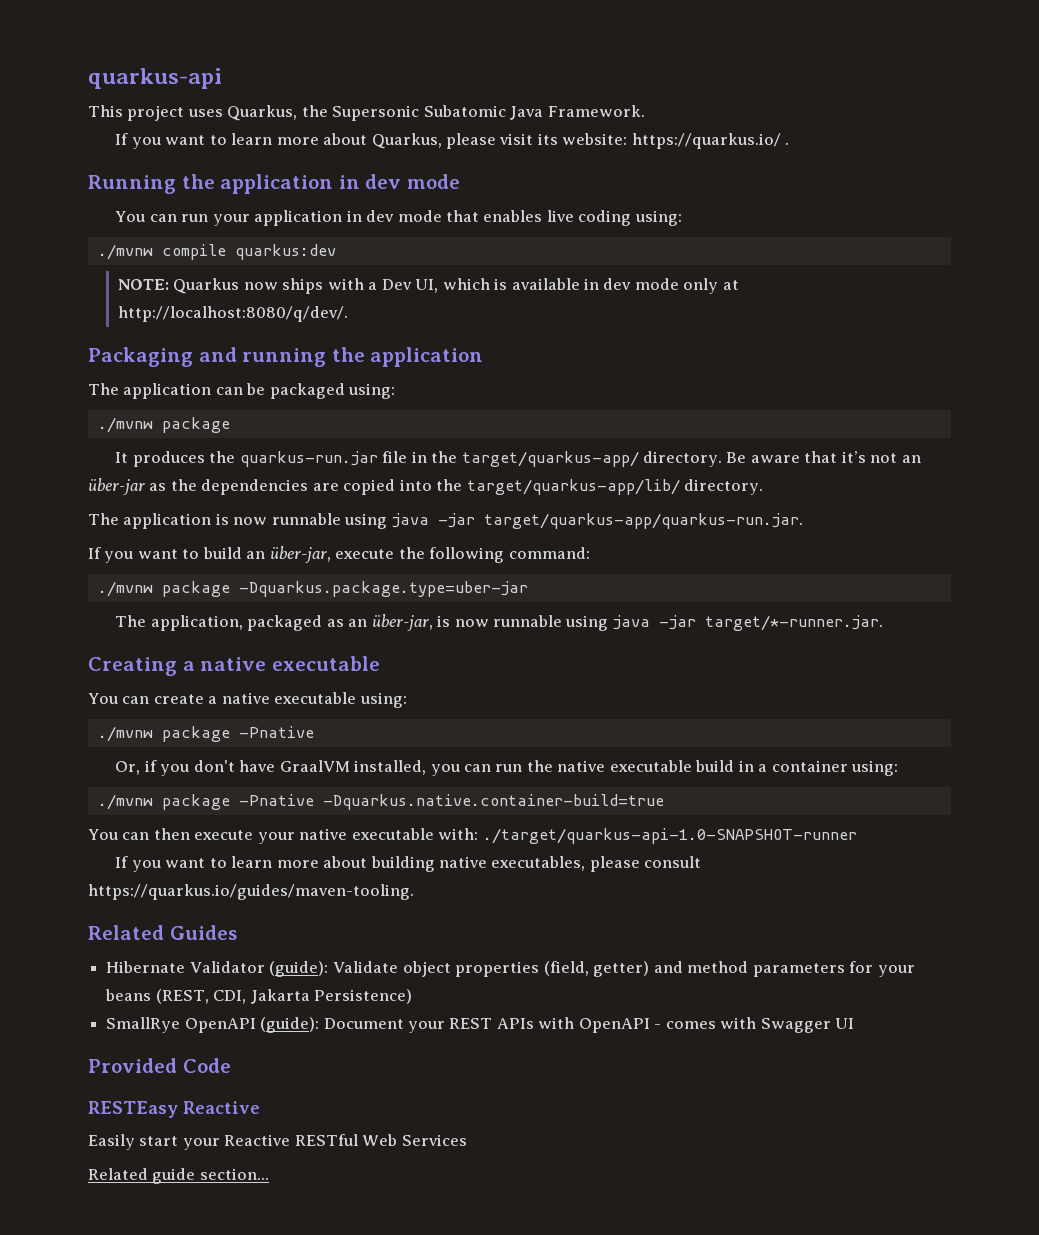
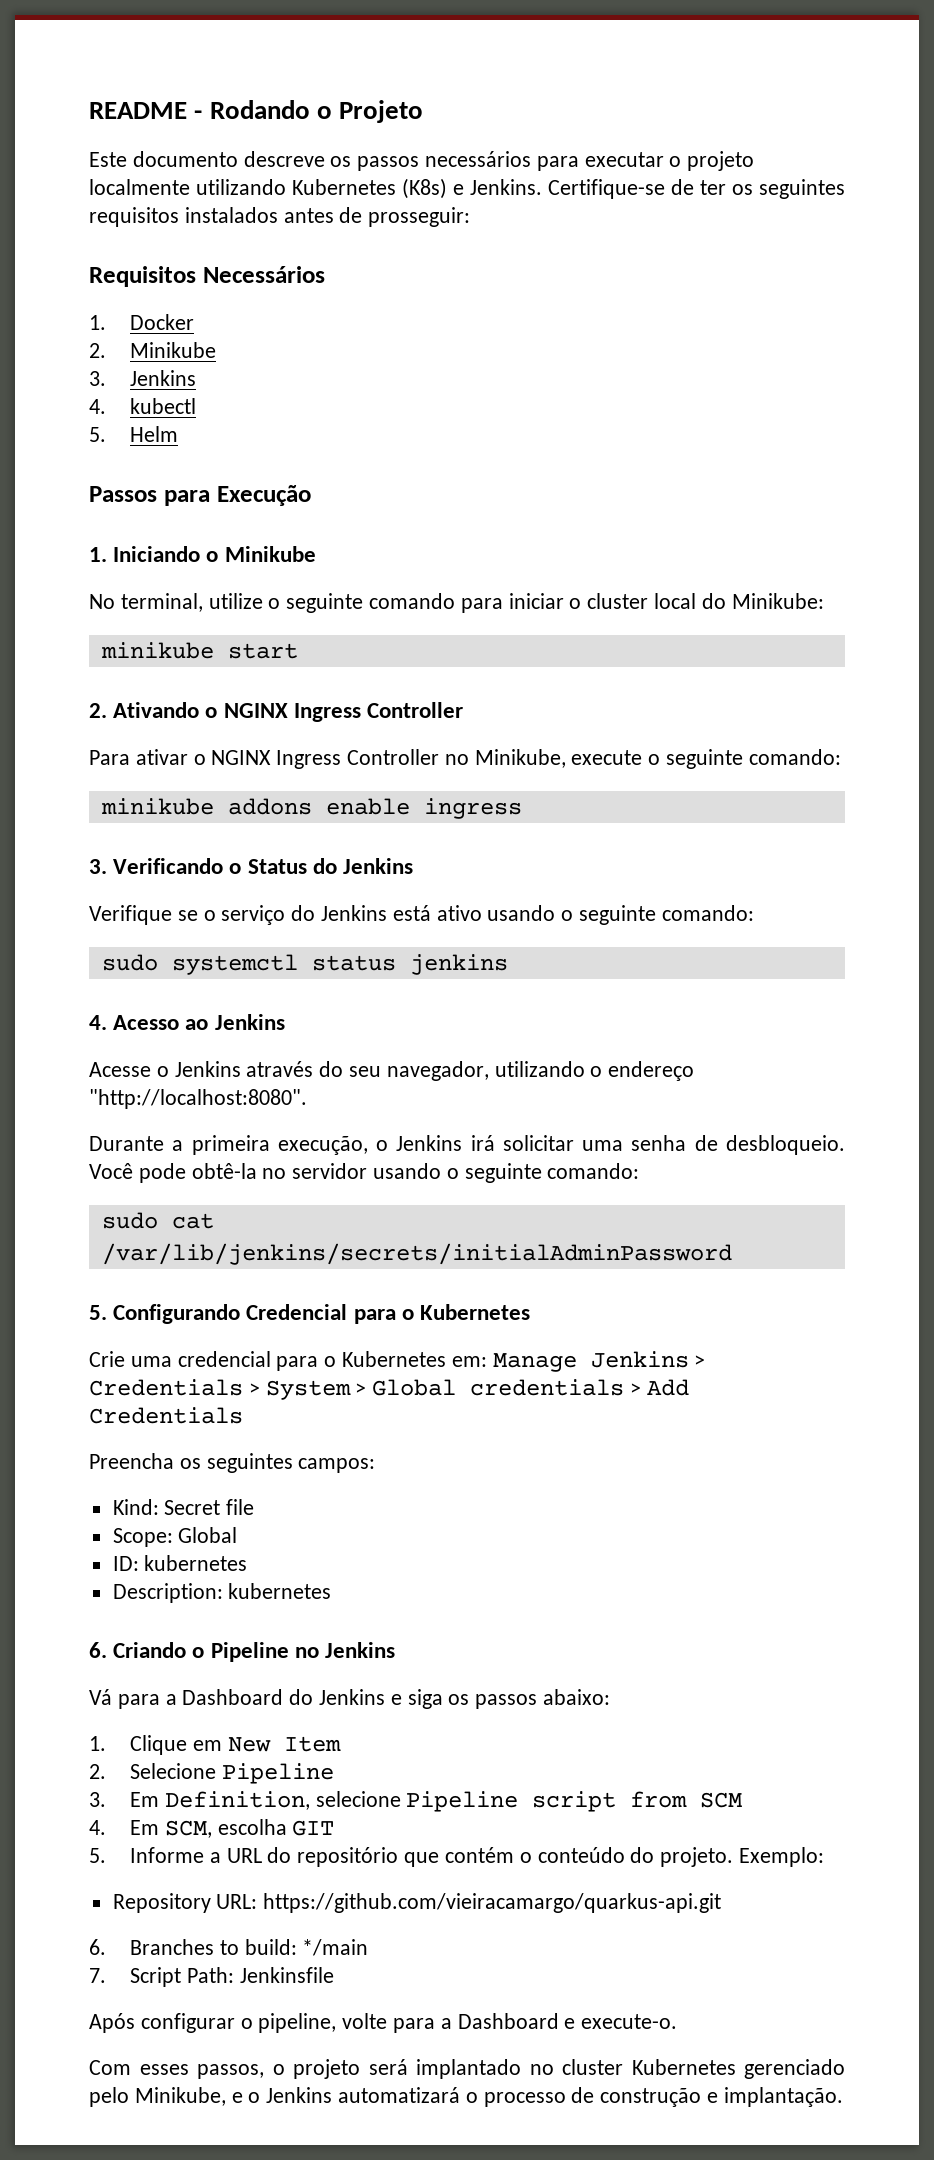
- quarkus-api
- This project uses Quarkus, the Supersonic Subatomic Java Framework.
- If you want to learn more about Quarkus, please visit its website: https://quarkus.io/ .
- Running the application in dev mode
- You can run your application in dev mode that enables live coding using:
- ./mvnw compile quarkus:dev
- NOTE: Quarkus now ships with a Dev UI, which is available in dev mode only at http://localhost:8080/q/dev/.
- Packaging and running the application
- The application can be packaged using:
- ./mvnw package
- It produces the quarkus-run.jar file in the target/quarkus-app/ directory. Be aware that it’s not an über-jar as the dependencies are copied into the target/quarkus-app/lib/ directory.
- The application is now runnable using java -jar target/quarkus-app/quarkus-run.jar.
- If you want to build an über-jar, execute the following command:
- ./mvnw package -Dquarkus.package.type=uber-jar
- The application, packaged as an über-jar, is now runnable using java -jar target/*-runner.jar.
- Creating a native executable
- You can create a native executable using:
- ./mvnw package -Pnative
- Or, if you don't have GraalVM installed, you can run the native executable build in a container using:
- ./mvnw package -Pnative -Dquarkus.native.container-build=true
- You can then execute your native executable with: ./target/quarkus-api-1.0-SNAPSHOT-runner
- If you want to learn more about building native executables, please consult https://quarkus.io/guides/maven-tooling.
- Related Guides
- Hibernate Validator (guide): Validate object properties (field, getter) and method parameters for your beans (REST, CDI, Jakarta Persistence)
- SmallRye OpenAPI (guide): Document your REST APIs with OpenAPI - comes with Swagger UI
- Provided Code
- RESTEasy Reactive
- Easily start your Reactive RESTful Web Services
- Related guide section...
+ README - Rodando o Projeto
+ Este documento descreve os passos necessários para executar o projeto localmente utilizando Kubernetes (K8s) e Jenkins. Certifique-se de ter os seguintes requisitos instalados antes de prosseguir:
+ Requisitos Necessários
+ 1. Docker
+ 2. Minikube
+ 3. Jenkins
+ 4. kubectl
+ 5. Helm
+ Passos para Execução
+ 1. Iniciando o Minikube
+ No terminal, utilize o seguinte comando para iniciar o cluster local do Minikube:
+ minikube start
+ 2. Ativando o NGINX Ingress Controller
+ Para ativar o NGINX Ingress Controller no Minikube, execute o seguinte comando:
+ minikube addons enable ingress
+ 3. Verificando o Status do Jenkins
+ Verifique se o serviço do Jenkins está ativo usando o seguinte comando:
+ sudo systemctl status jenkins
+ 4. Acesso ao Jenkins
+ Acesse o Jenkins através do seu navegador, utilizando o endereço "http://localhost:8080".
+ Durante a primeira execução, o Jenkins irá solicitar uma senha de desbloqueio. Você pode obtê-la no servidor usando o seguinte comando:
+ sudo cat /var/lib/jenkins/secrets/initialAdminPassword
+ 5. Configurando Credencial para o Kubernetes
+ Crie uma credencial para o Kubernetes em: Manage Jenkins > Credentials > System > Global credentials > Add Credentials
+ Preencha os seguintes campos:
+ Kind: Secret file
+ Scope: Global
+ ID: kubernetes
+ Description: kubernetes
+ 6. Criando o Pipeline no Jenkins
+ Vá para a Dashboard do Jenkins e siga os passos abaixo:
+ 1. Clique em New Item
+ 2. Selecione Pipeline
+ 3. Em Definition, selecione Pipeline script from SCM
+ 4. Em SCM, escolha GIT
+ 5. Informe a URL do repositório que contém o conteúdo do projeto. Exemplo:
+ Repository URL: https://github.com/vieiracamargo/quarkus-api.git
+ 6. Branches to build: */main
+ 7. Script Path: Jenkinsfile
+ Após configurar o pipeline, volte para a Dashboard e execute-o.
+ Com esses passos, o projeto será implantado no cluster Kubernetes gerenciado pelo Minikube, e o Jenkins automatizará o processo de construção e implantação.

